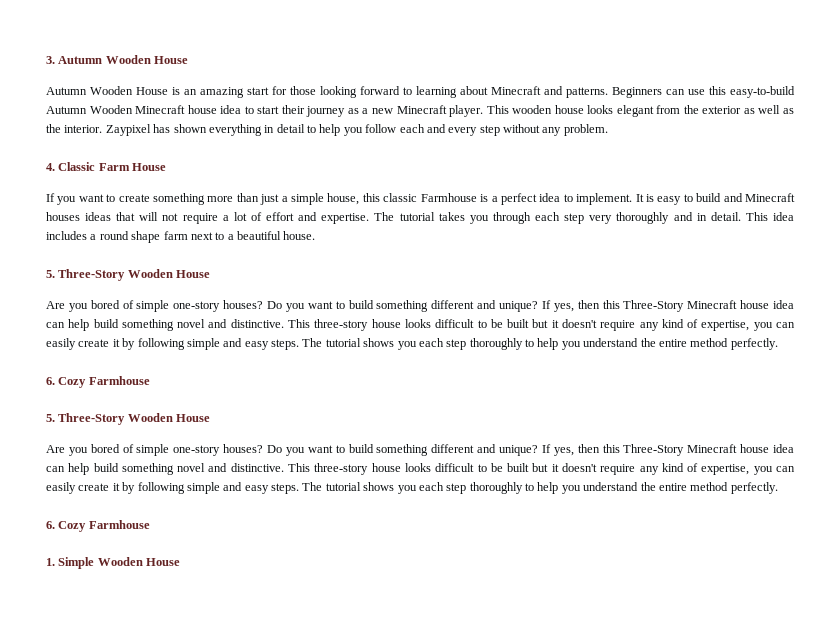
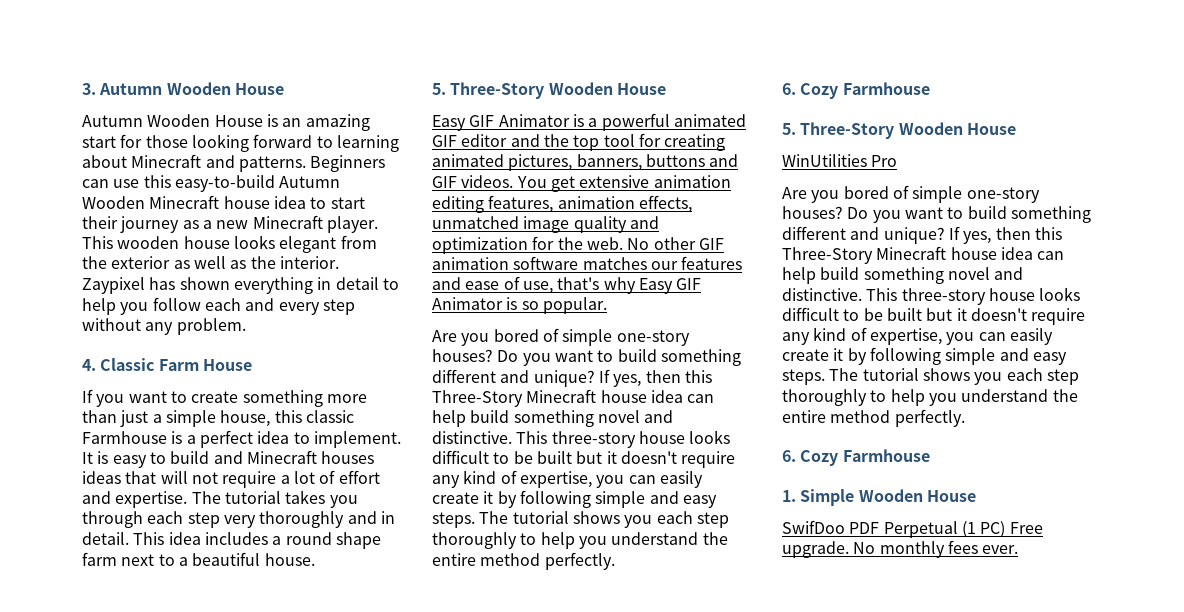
+ Easy GIF Animator is a powerful animated GIF editor and the top tool for creating animated pictures, banners, buttons and GIF videos. You get extensive animation editing features, animation effects, unmatched image quality and optimization for the web. No other GIF animation software matches our features and ease of use, that's why Easy GIF Animator is so popular.
+ WinUtilities Pro
+ SwifDoo PDF Perpetual (1 PC) Free upgrade. No monthly fees ever.

